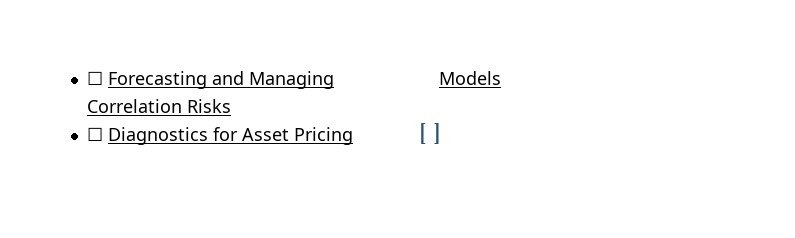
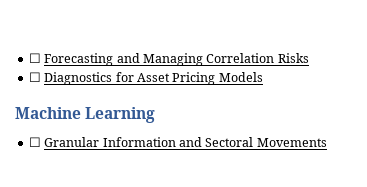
- [ ]
+ Machine Learning
+ ☐ Granular Information and Sectoral Movements

